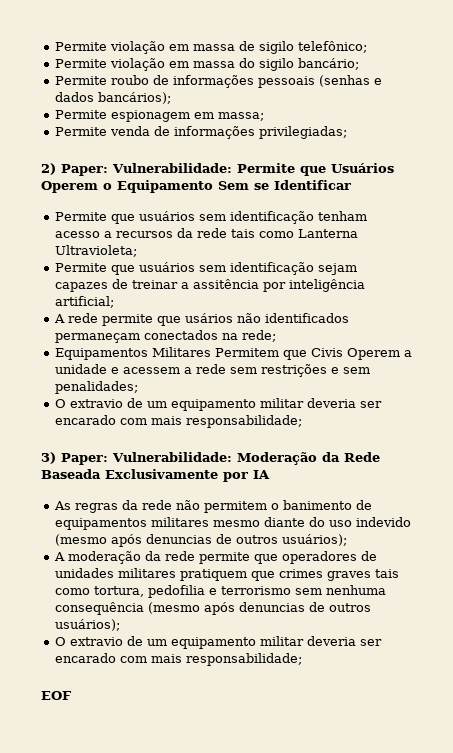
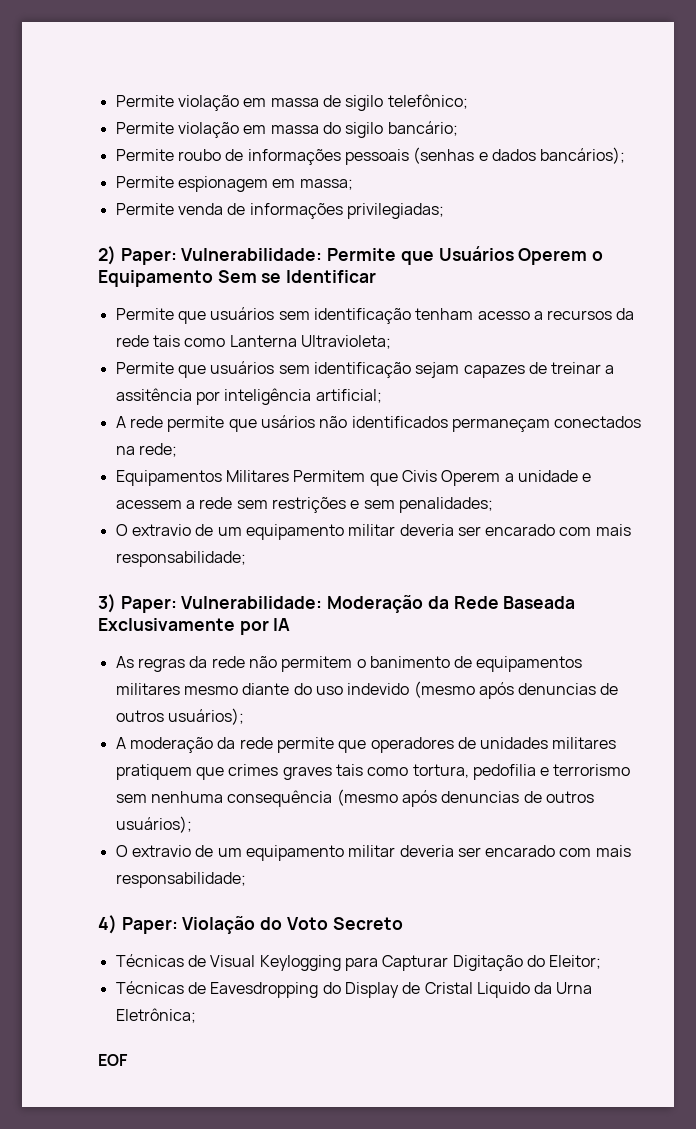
+ 4) Paper: Violação do Voto Secreto
+ Técnicas de Visual Keylogging para Capturar Digitação do Eleitor;
+ Técnicas de Eavesdropping do Display de Cristal Liquido da Urna Eletrônica;

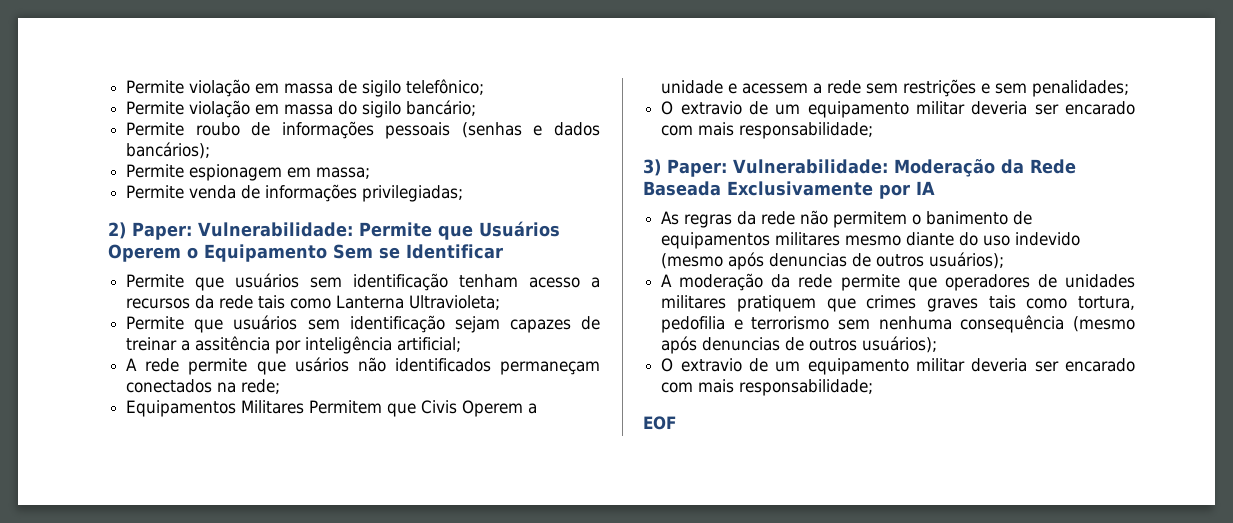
- 4) Paper: Violação do Voto Secreto
- Técnicas de Visual Keylogging para Capturar Digitação do Eleitor;
- Técnicas de Eavesdropping do Display de Cristal Liquido da Urna Eletrônica;

